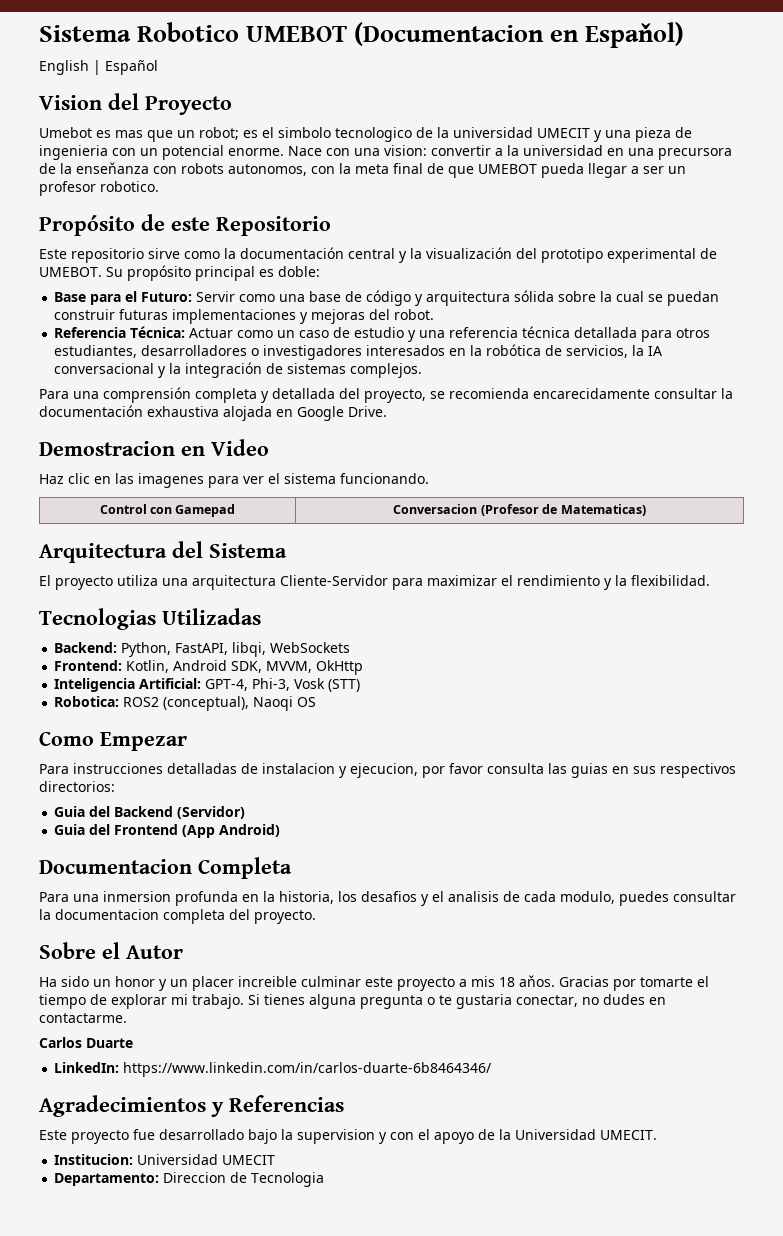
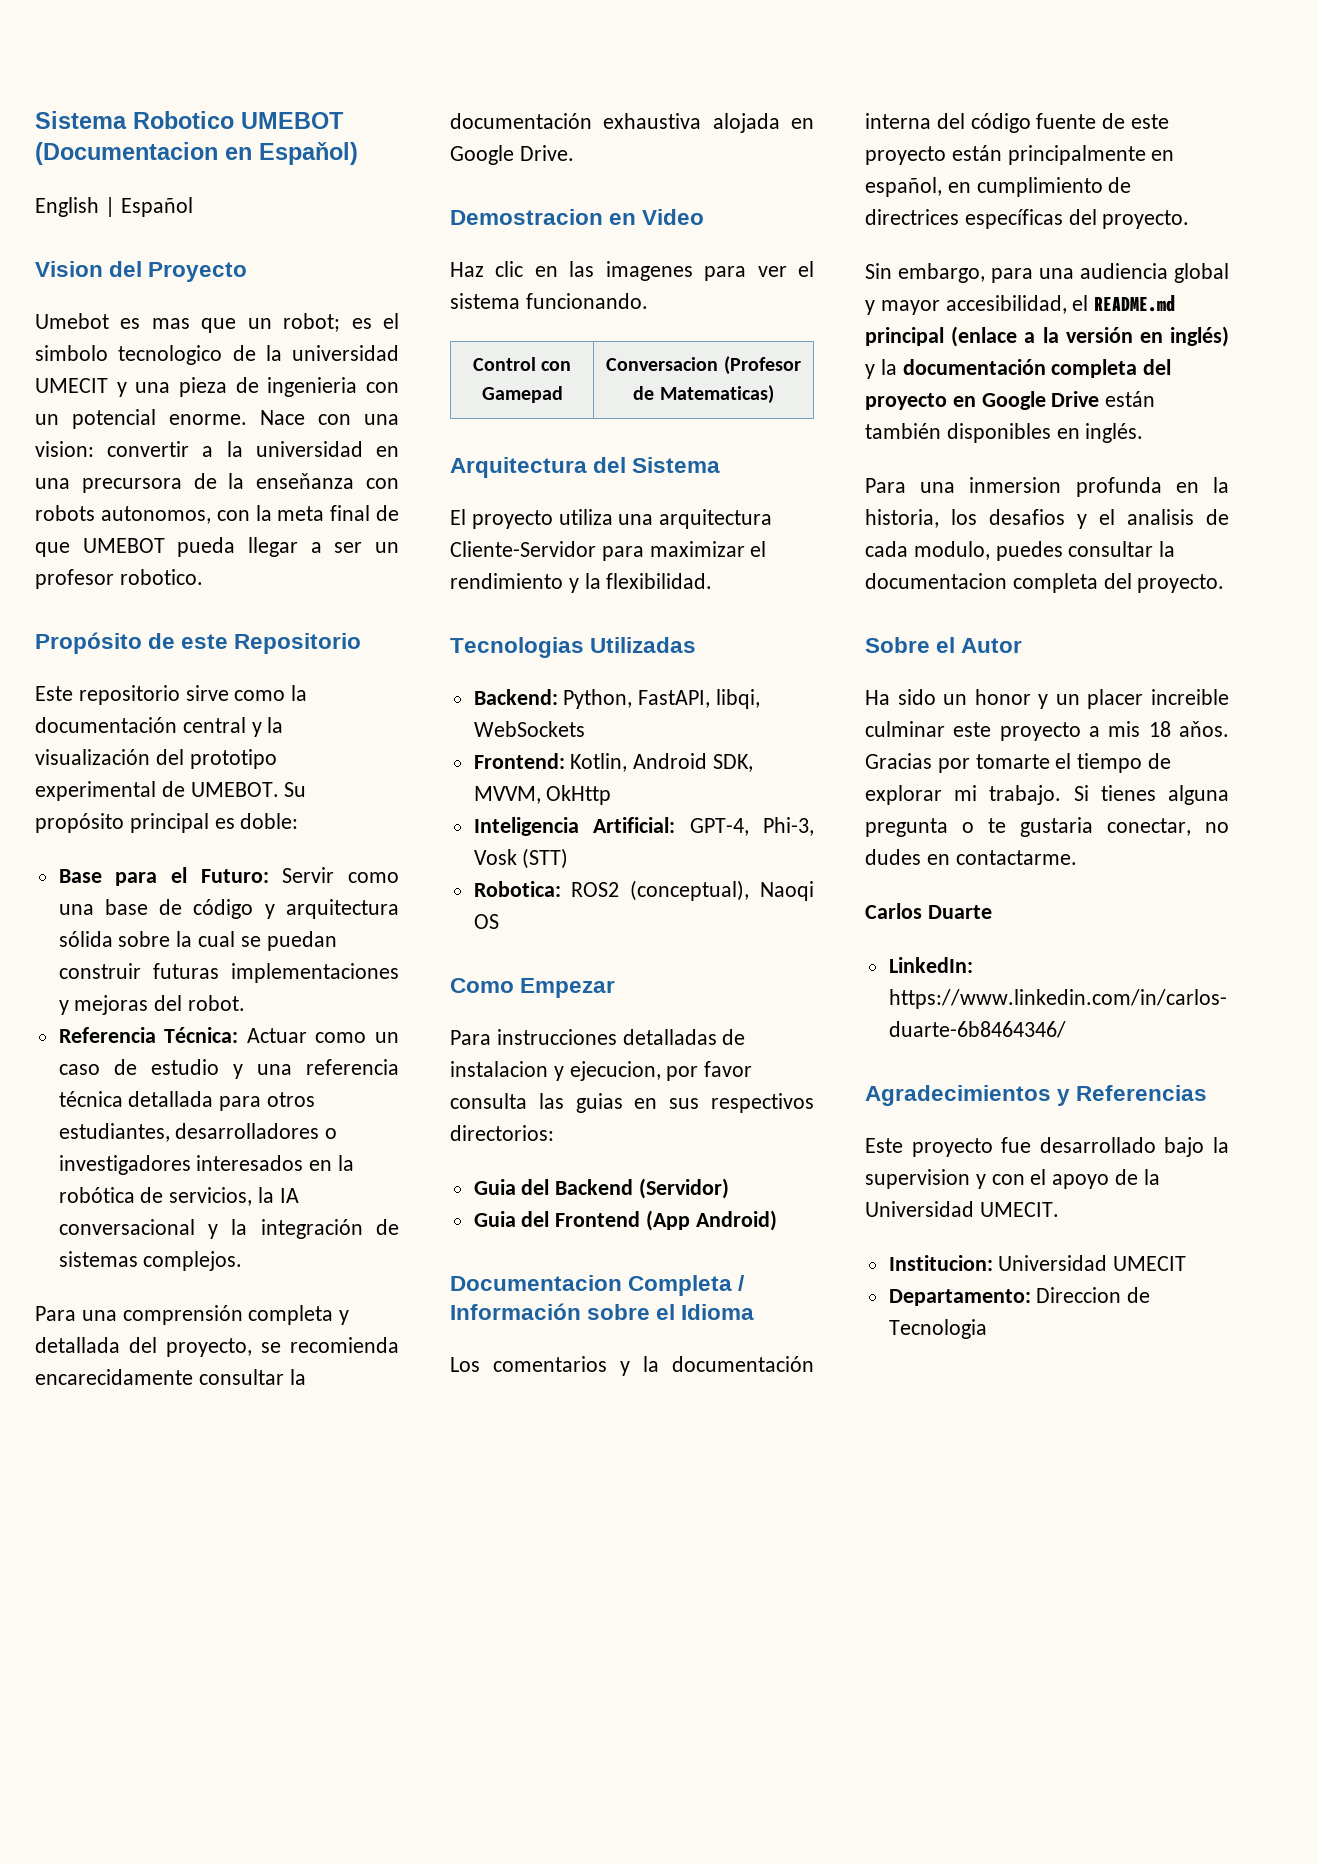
- Documentacion Completa
+ Documentacion Completa / Información sobre el Idioma
+ Los comentarios y la documentación interna del código fuente de este proyecto están principalmente en español, en cumplimiento de directrices específicas del proyecto.
+ Sin embargo, para una audiencia global y mayor accesibilidad, el README.md principal (enlace a la versión en inglés) y la documentación completa del proyecto en Google Drive están también disponibles en inglés.

